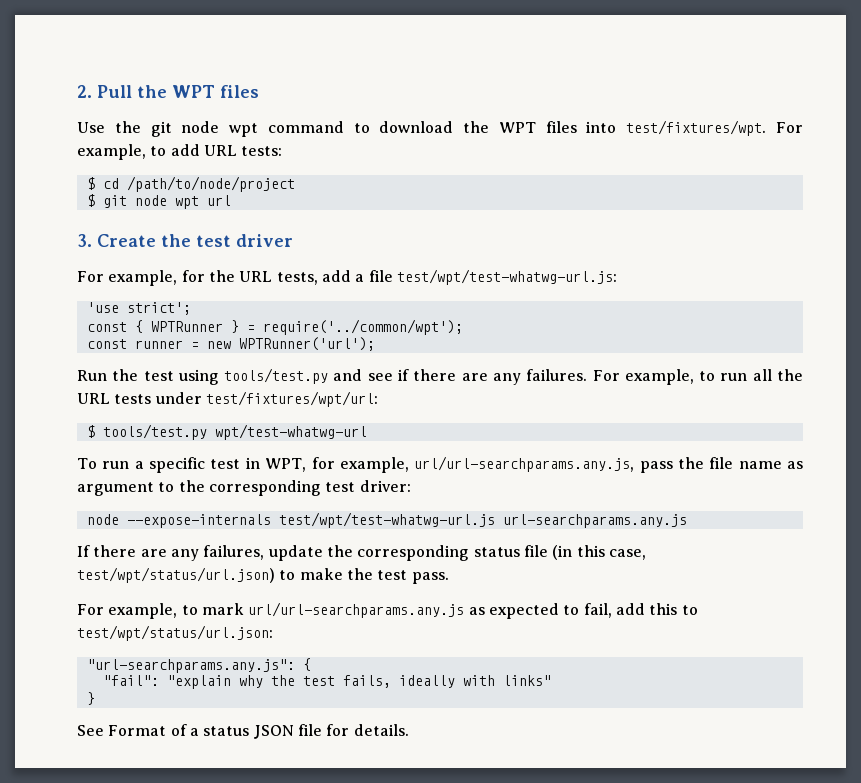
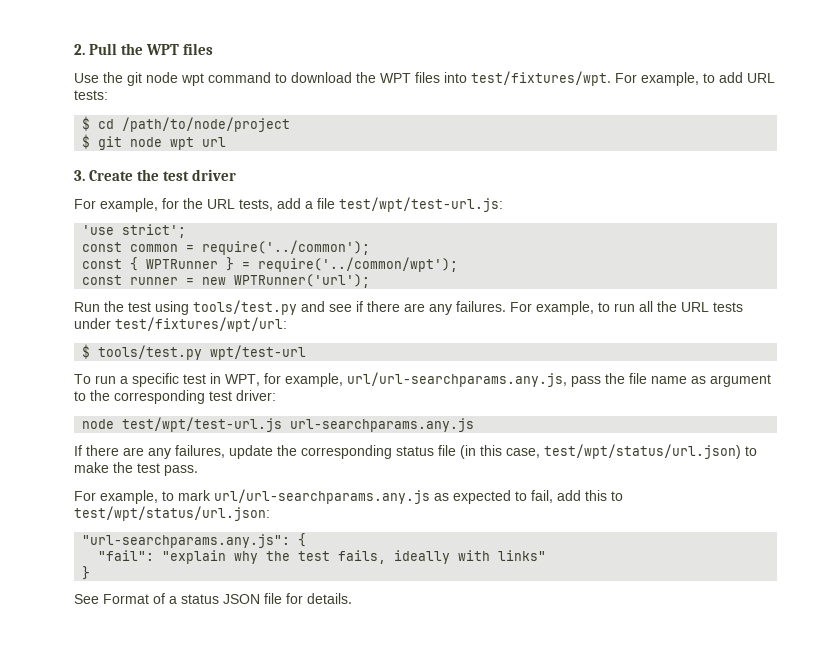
- For example, for the URL tests, add a file test/wpt/test-whatwg-url.js:
+ For example, for the URL tests, add a file test/wpt/test-url.js:
+ const common = require('../common');
- $ tools/test.py wpt/test-whatwg-url
+ $ tools/test.py wpt/test-url
- node --expose-internals test/wpt/test-whatwg-url.js url-searchparams.any.js
+ node test/wpt/test-url.js url-searchparams.any.js

